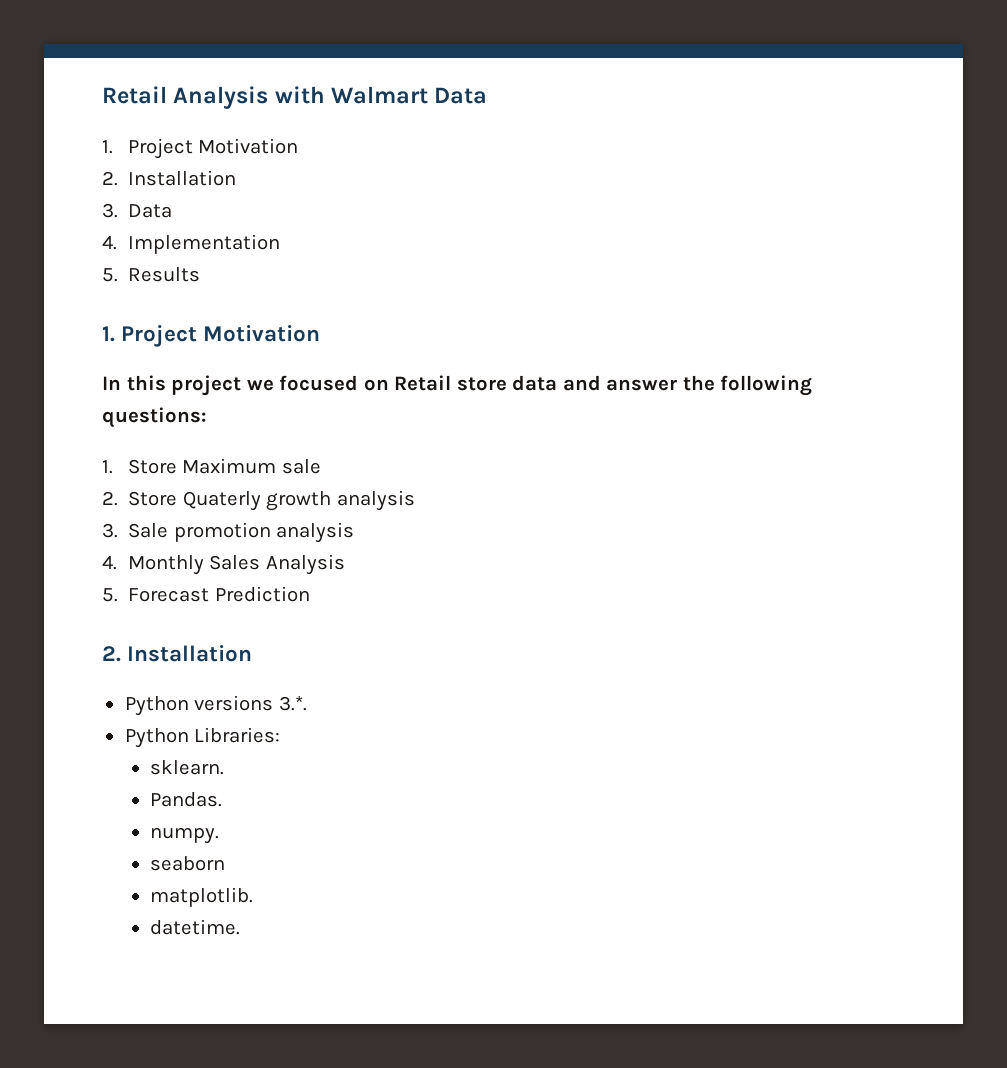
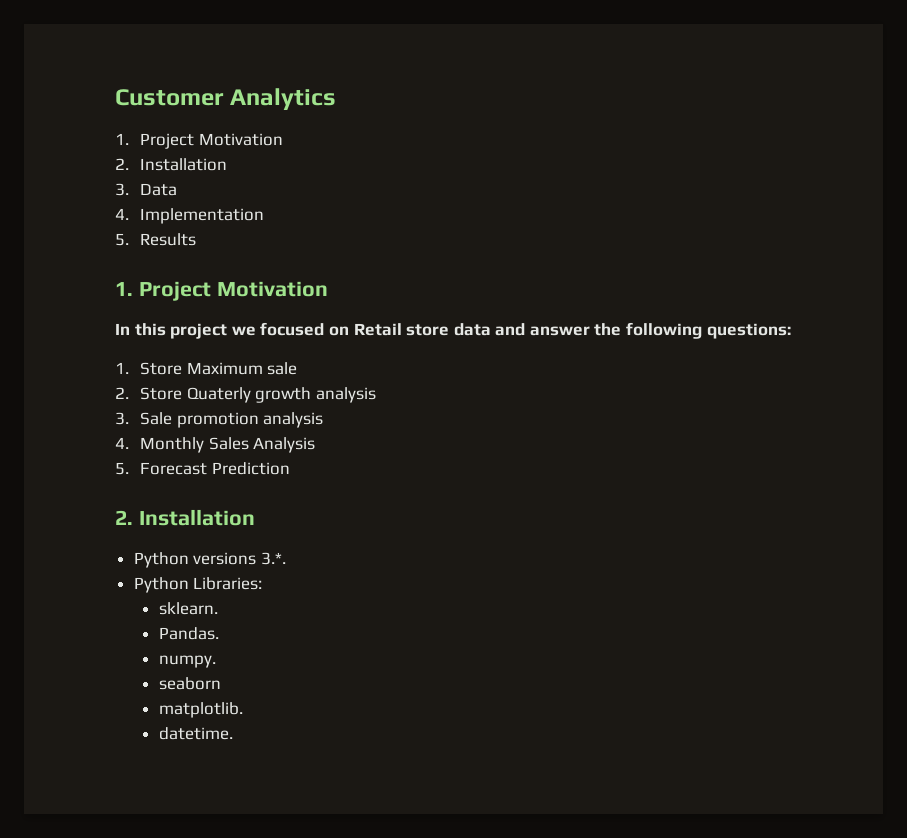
- Retail Analysis with Walmart Data
+ Customer Analytics

